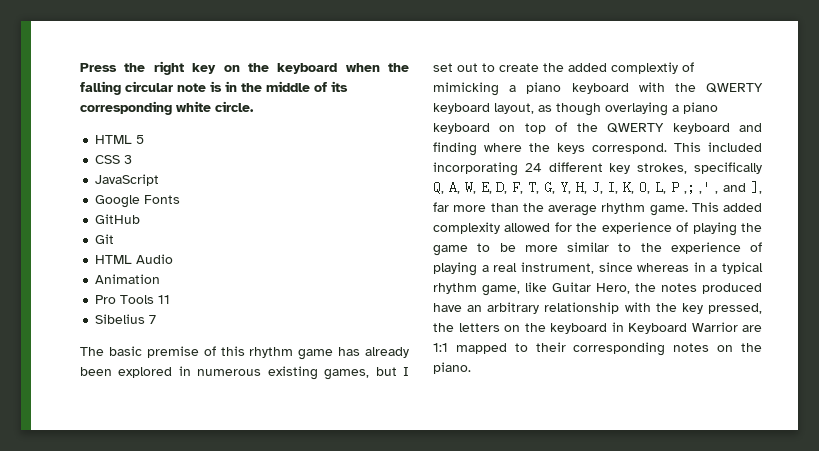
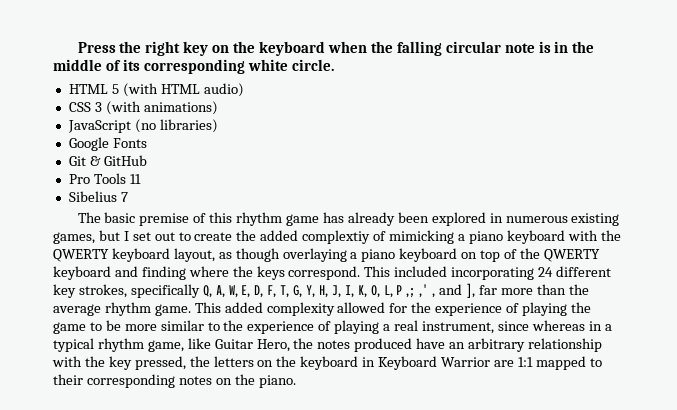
- HTML 5
+ HTML 5 (with HTML audio)
- CSS 3
+ CSS 3 (with animations)
- JavaScript
+ JavaScript (no libraries)
- GitHub
+ Git & GitHub
- Git
- HTML Audio
- Animation

